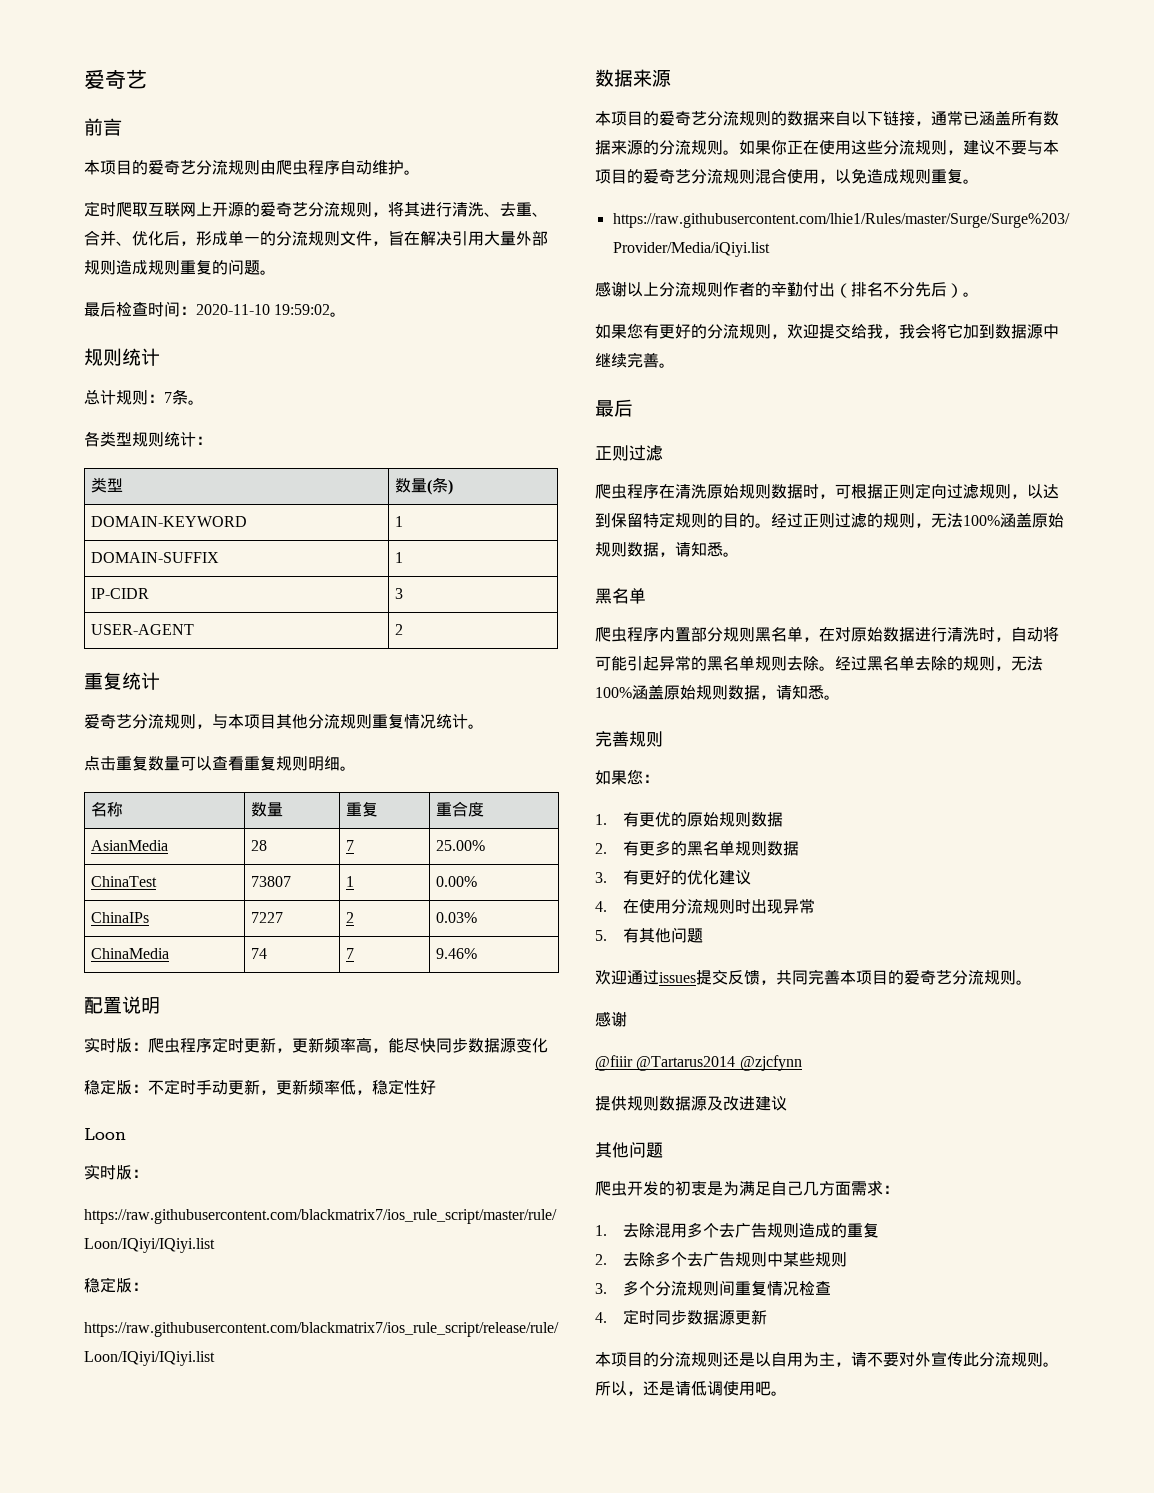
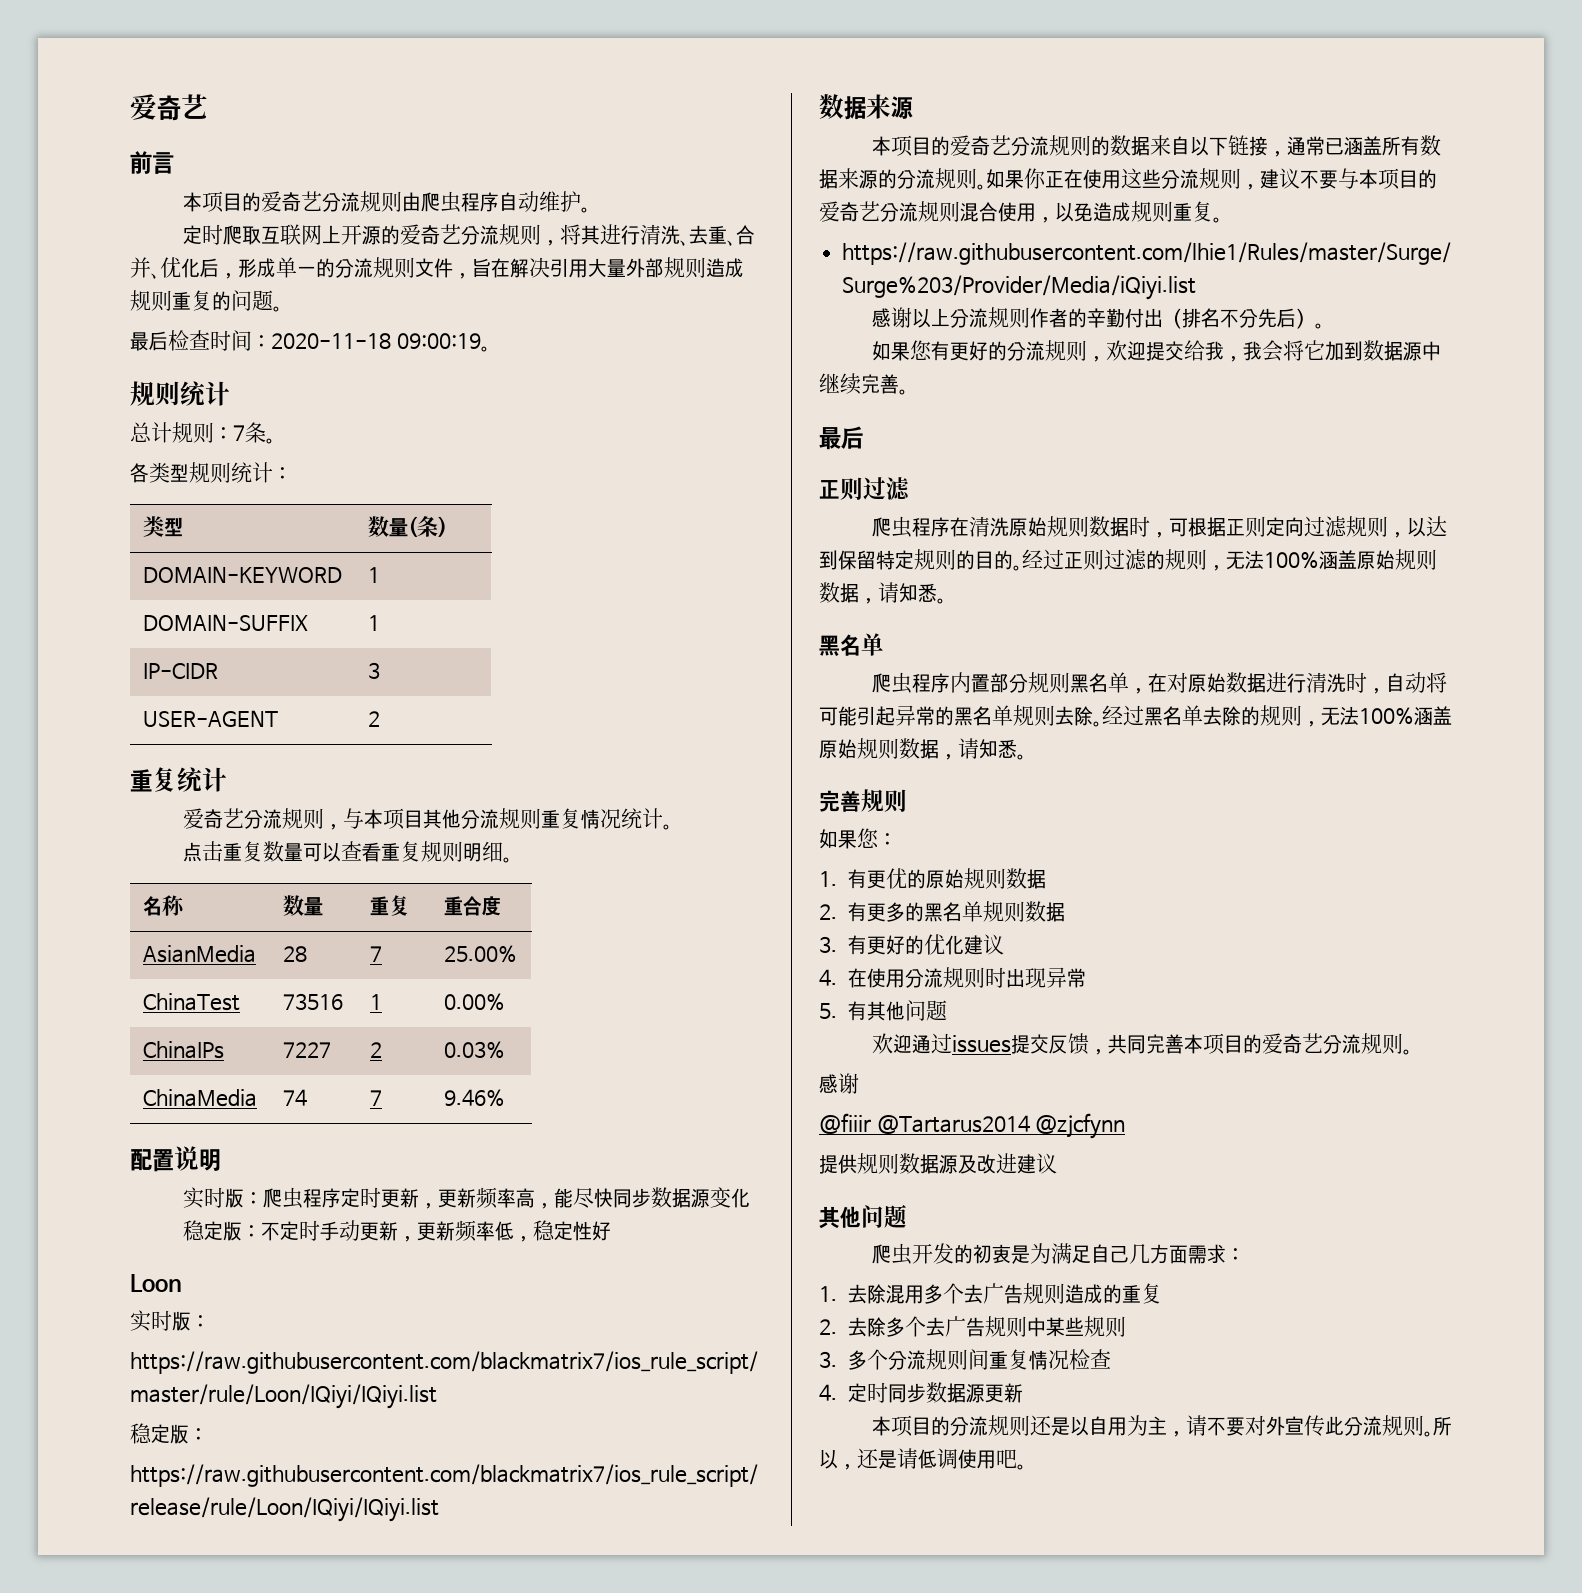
- 最后检查时间：2020-11-10 19:59:02。
+ 最后检查时间：2020-11-18 09:00:19。
- ChinaTest | 73807 | 1 | 0.00%
+ ChinaTest | 73516 | 1 | 0.00%

